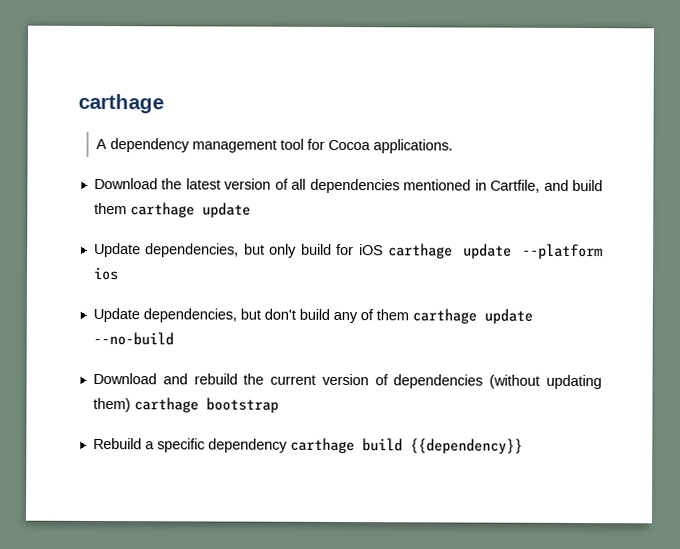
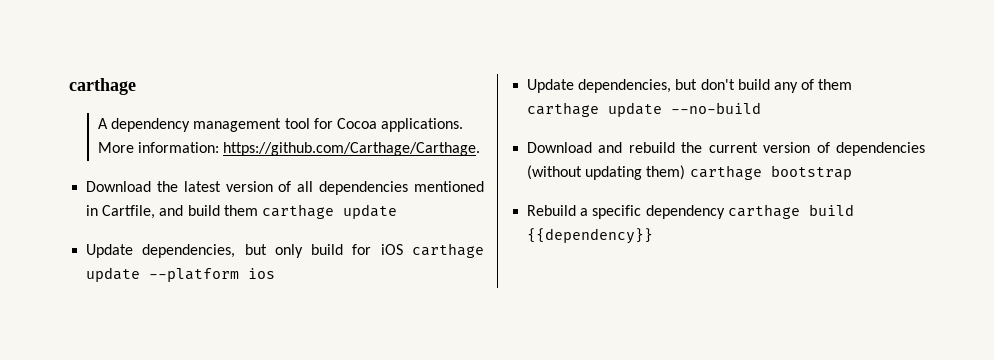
+ More information: https://github.com/Carthage/Carthage.

